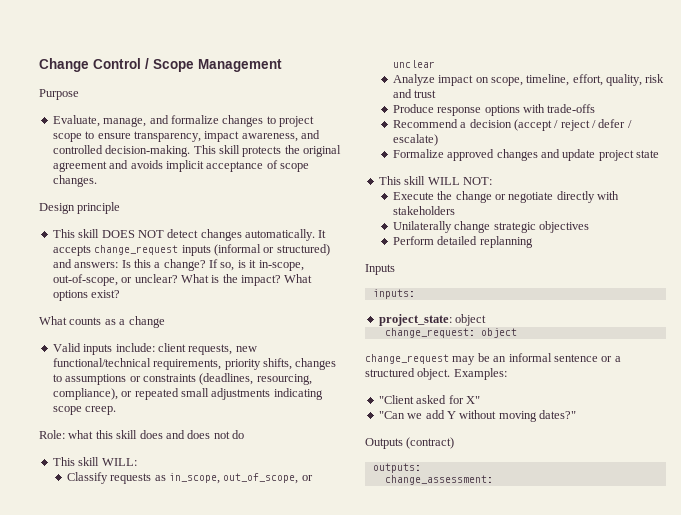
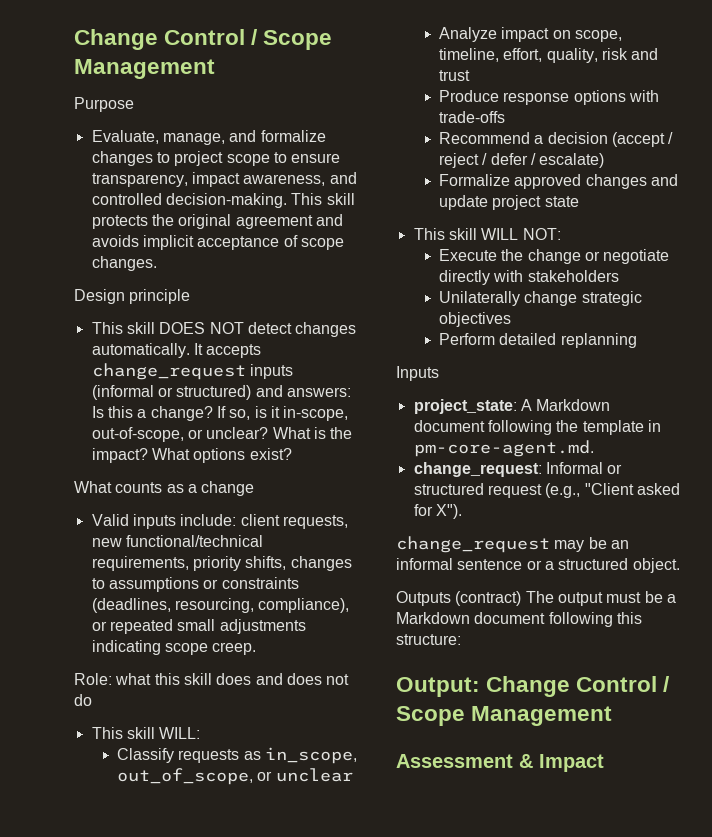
- inputs:
- project_state: object
- change_request: object
+ project_state: A Markdown document following the template in pm-core-agent.md.
+ change_request: Informal or structured request (e.g., "Client asked for X").
- change_request may be an informal sentence or a structured object. Examples:
- "Client asked for X"
- "Can we add Y without moving dates?"
- Outputs (contract)
- outputs:
- change_assessment:
+ change_request may be an informal sentence or a structured object.
+ Outputs (contract) The output must be a Markdown document following this structure:
+ Output: Change Control / Scope Management
+ Assessment & Impact

